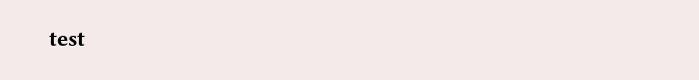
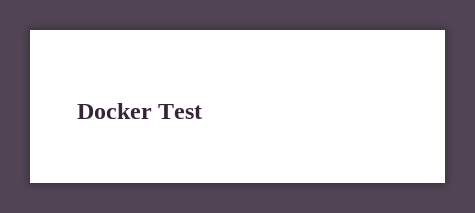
- test
+ Docker Test

